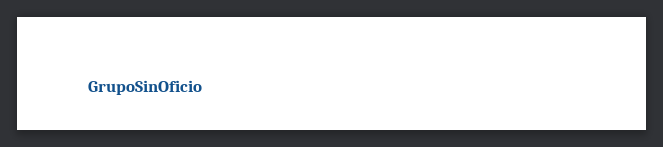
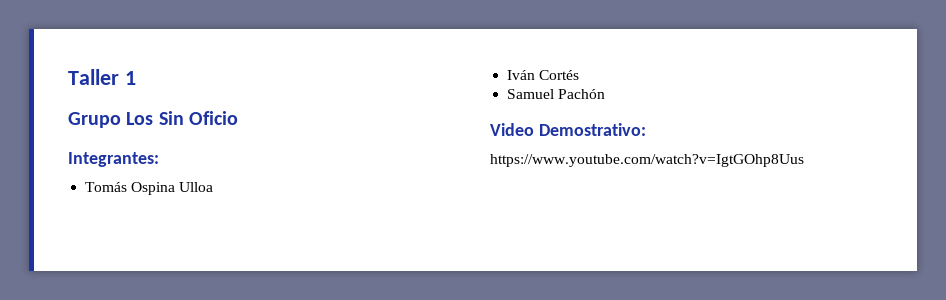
- GrupoSinOficio
+ Taller 1
+ Grupo Los Sin Oficio
+ Integrantes:
+ Tomás Ospina Ulloa
+ Iván Cortés
+ Samuel Pachón
+ Video Demostrativo:
+ https://www.youtube.com/watch?v=IgtGOhp8Uus

